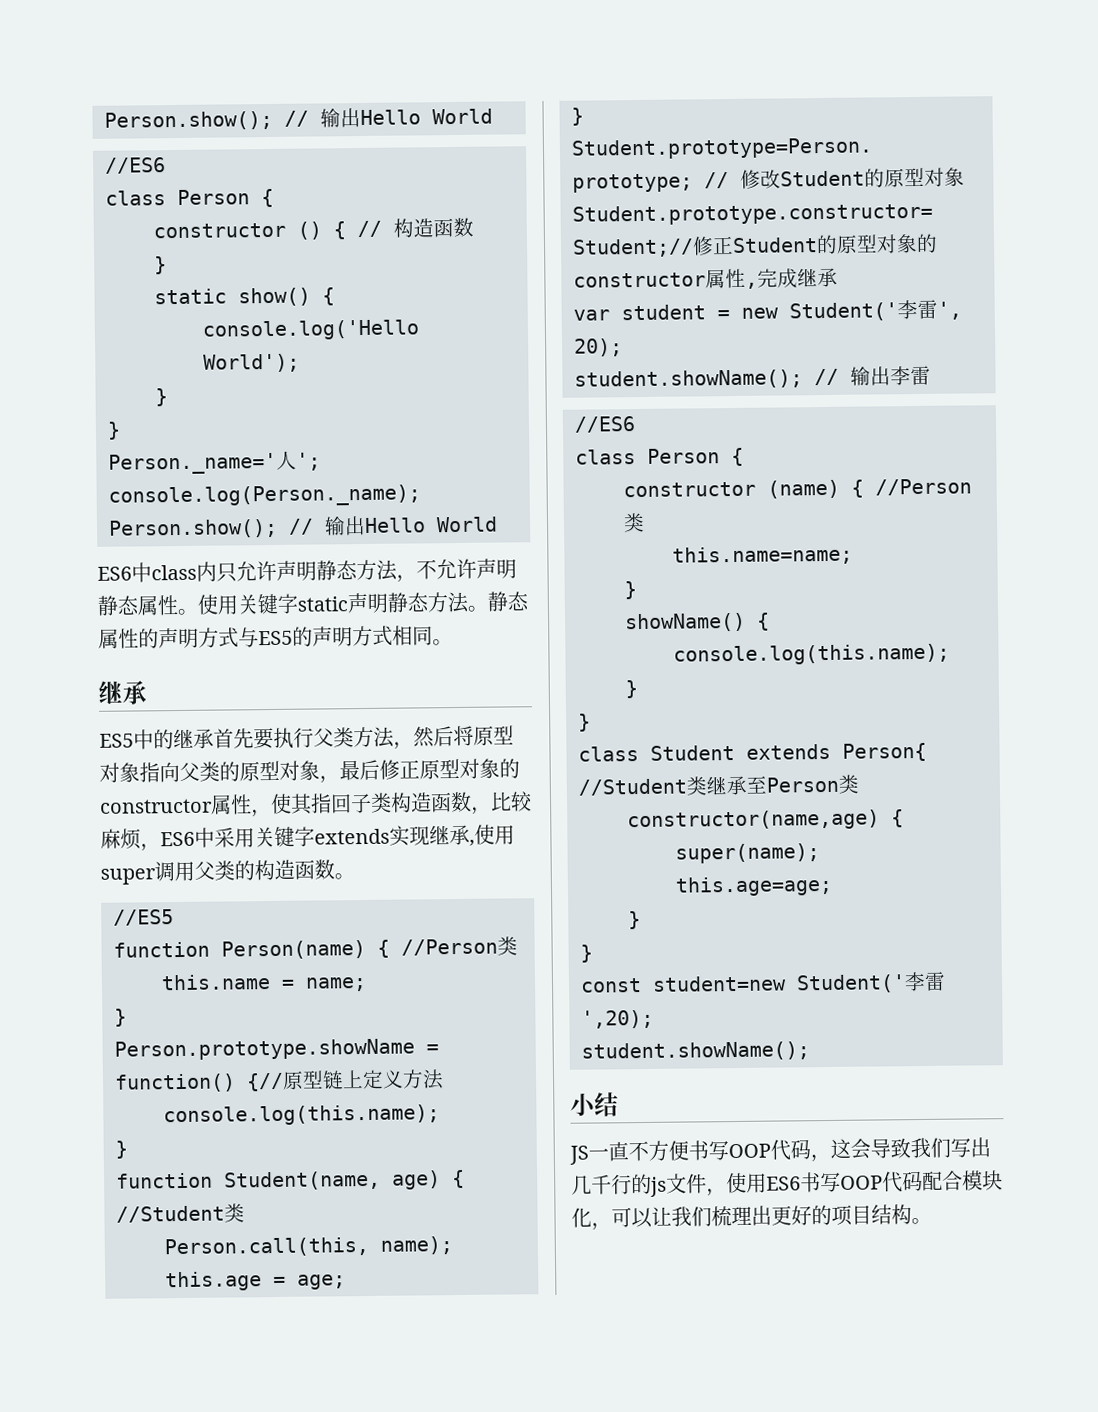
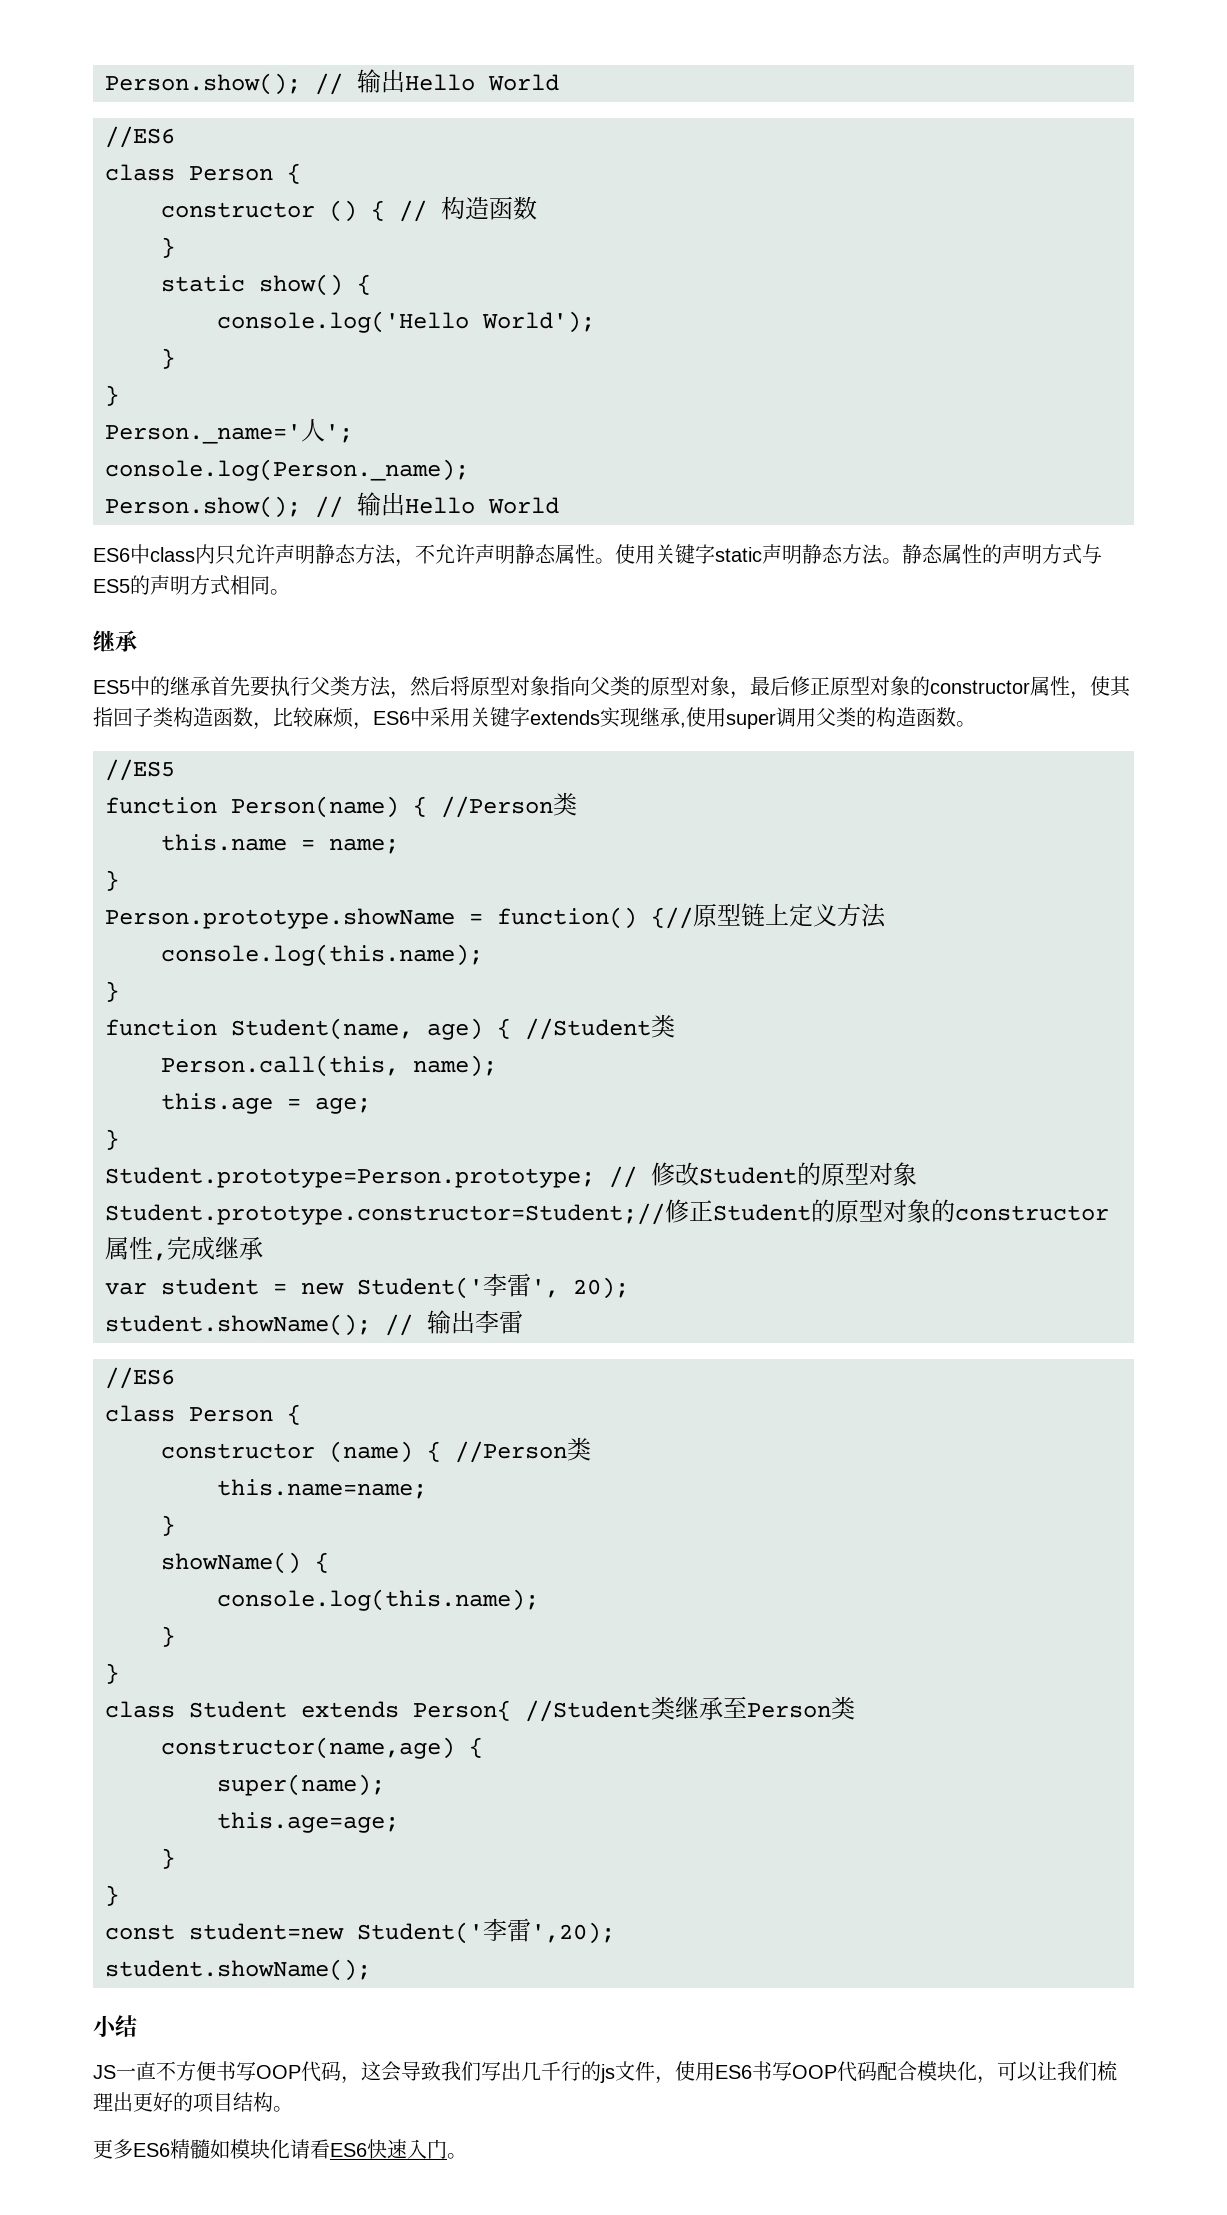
+ 更多ES6精髓如模块化请看ES6快速入门。

